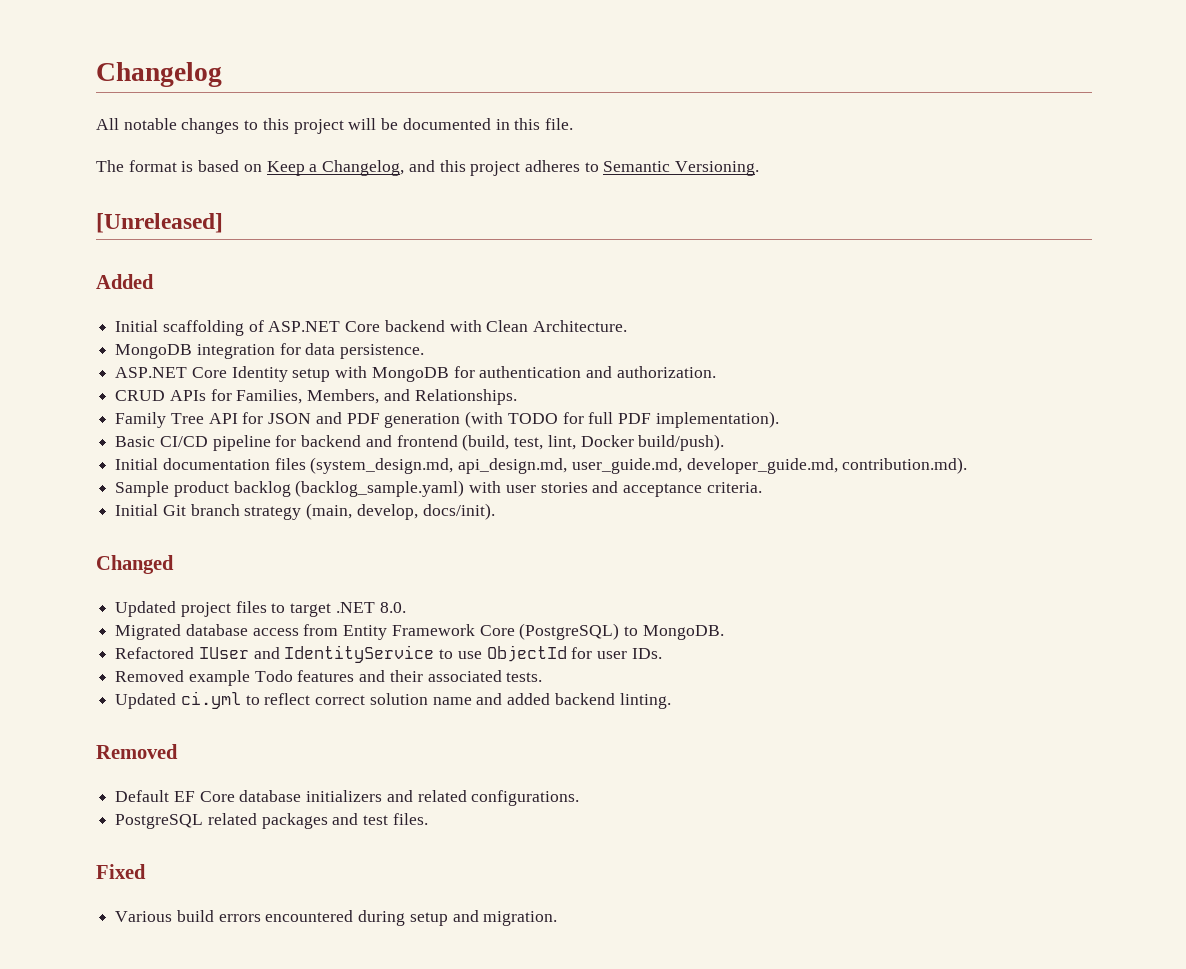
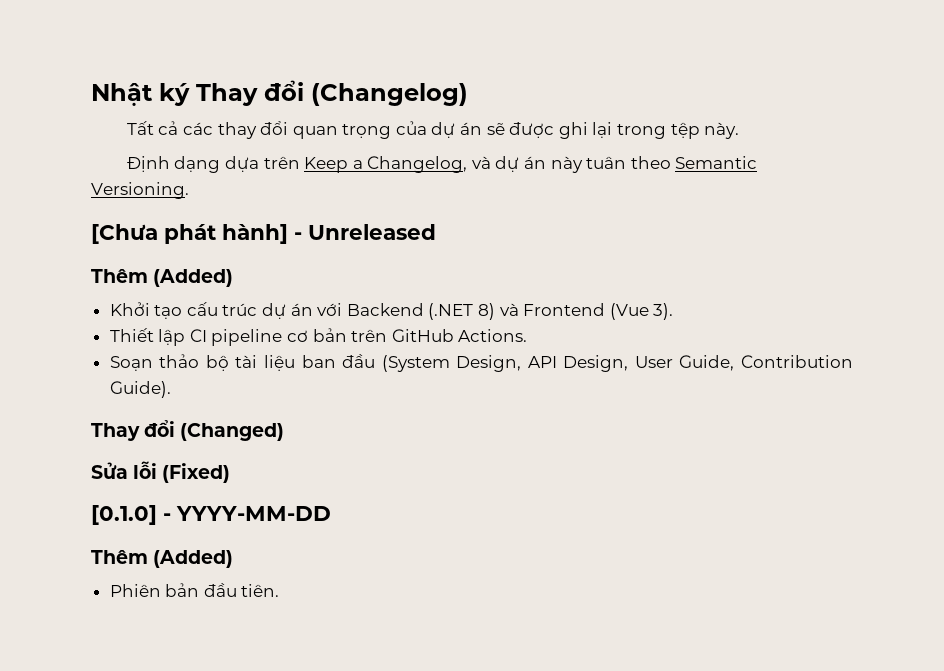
- Changelog
- All notable changes to this project will be documented in this file.
- The format is based on Keep a Changelog, and this project adheres to Semantic Versioning.
- [Unreleased]
- Added
- Initial scaffolding of ASP.NET Core backend with Clean Architecture.
- MongoDB integration for data persistence.
- ASP.NET Core Identity setup with MongoDB for authentication and authorization.
- CRUD APIs for Families, Members, and Relationships.
- Family Tree API for JSON and PDF generation (with TODO for full PDF implementation).
- Basic CI/CD pipeline for backend and frontend (build, test, lint, Docker build/push).
- Initial documentation files (system_design.md, api_design.md, user_guide.md, developer_guide.md, contribution.md).
- Sample product backlog (backlog_sample.yaml) with user stories and acceptance criteria.
- Initial Git branch strategy (main, develop, docs/init).
- Changed
- Updated project files to target .NET 8.0.
- Migrated database access from Entity Framework Core (PostgreSQL) to MongoDB.
- Refactored IUser and IdentityService to use ObjectId for user IDs.
- Removed example Todo features and their associated tests.
- Updated ci.yml to reflect correct solution name and added backend linting.
- Removed
- Default EF Core database initializers and related configurations.
- PostgreSQL related packages and test files.
- Fixed
- Various build errors encountered during setup and migration.
+ Nhật ký Thay đổi (Changelog)
+ Tất cả các thay đổi quan trọng của dự án sẽ được ghi lại trong tệp này.
+ Định dạng dựa trên Keep a Changelog, và dự án này tuân theo Semantic Versioning.
+ [Chưa phát hành] - Unreleased
+ Thêm (Added)
+ Khởi tạo cấu trúc dự án với Backend (.NET 8) và Frontend (Vue 3).
+ Thiết lập CI pipeline cơ bản trên GitHub Actions.
+ Soạn thảo bộ tài liệu ban đầu (System Design, API Design, User Guide, Contribution Guide).
+ Thay đổi (Changed)
+ Sửa lỗi (Fixed)
+ [0.1.0] - YYYY-MM-DD
+ Thêm (Added)
+ Phiên bản đầu tiên.

